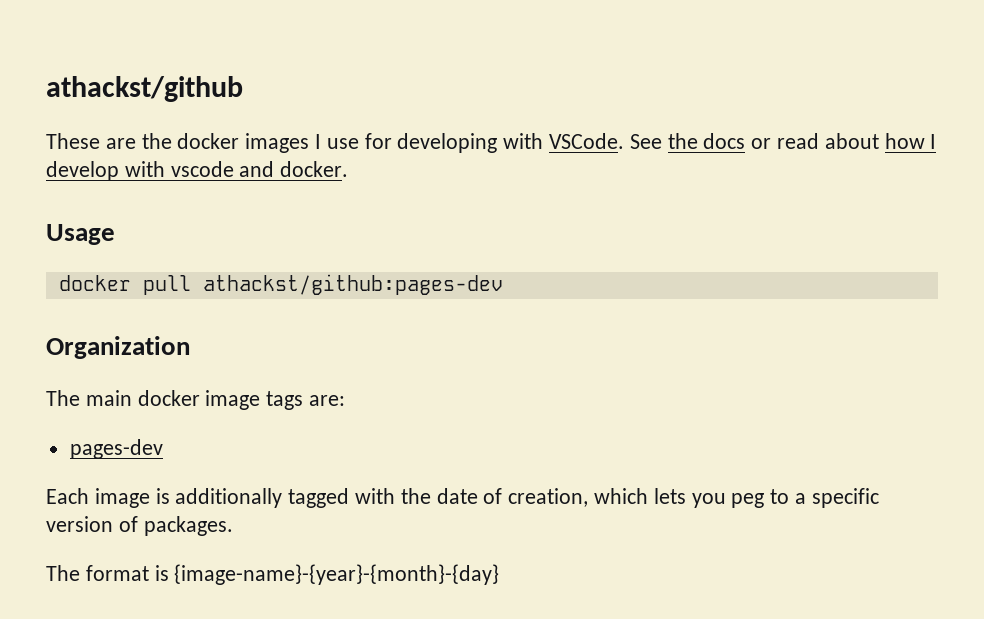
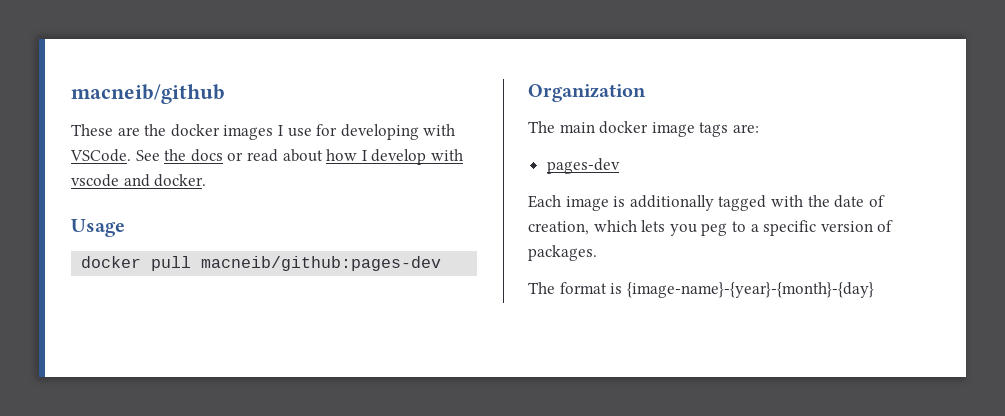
- athackst/github
+ macneib/github
- docker pull athackst/github:pages-dev
+ docker pull macneib/github:pages-dev

